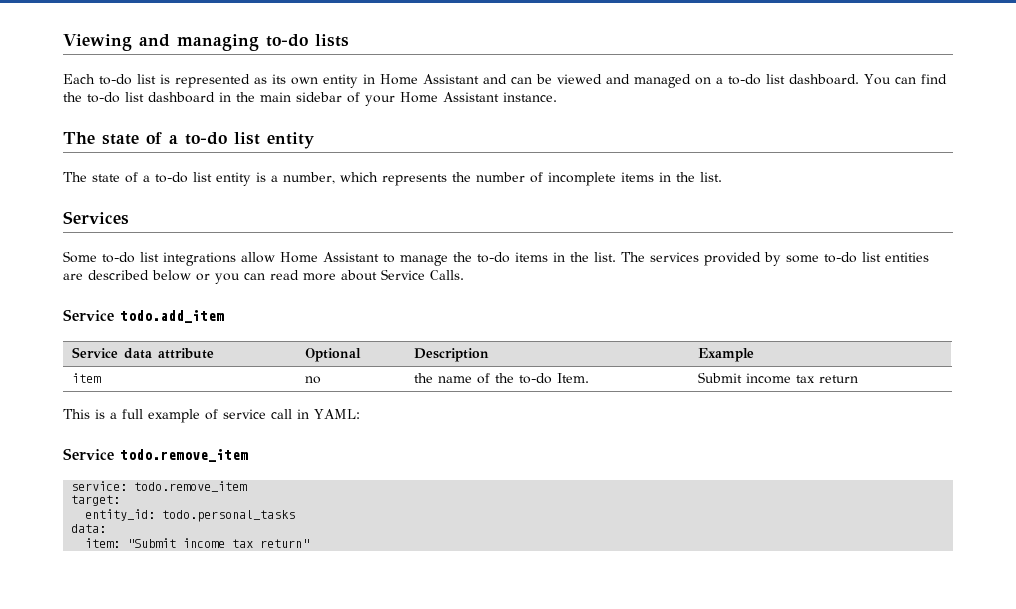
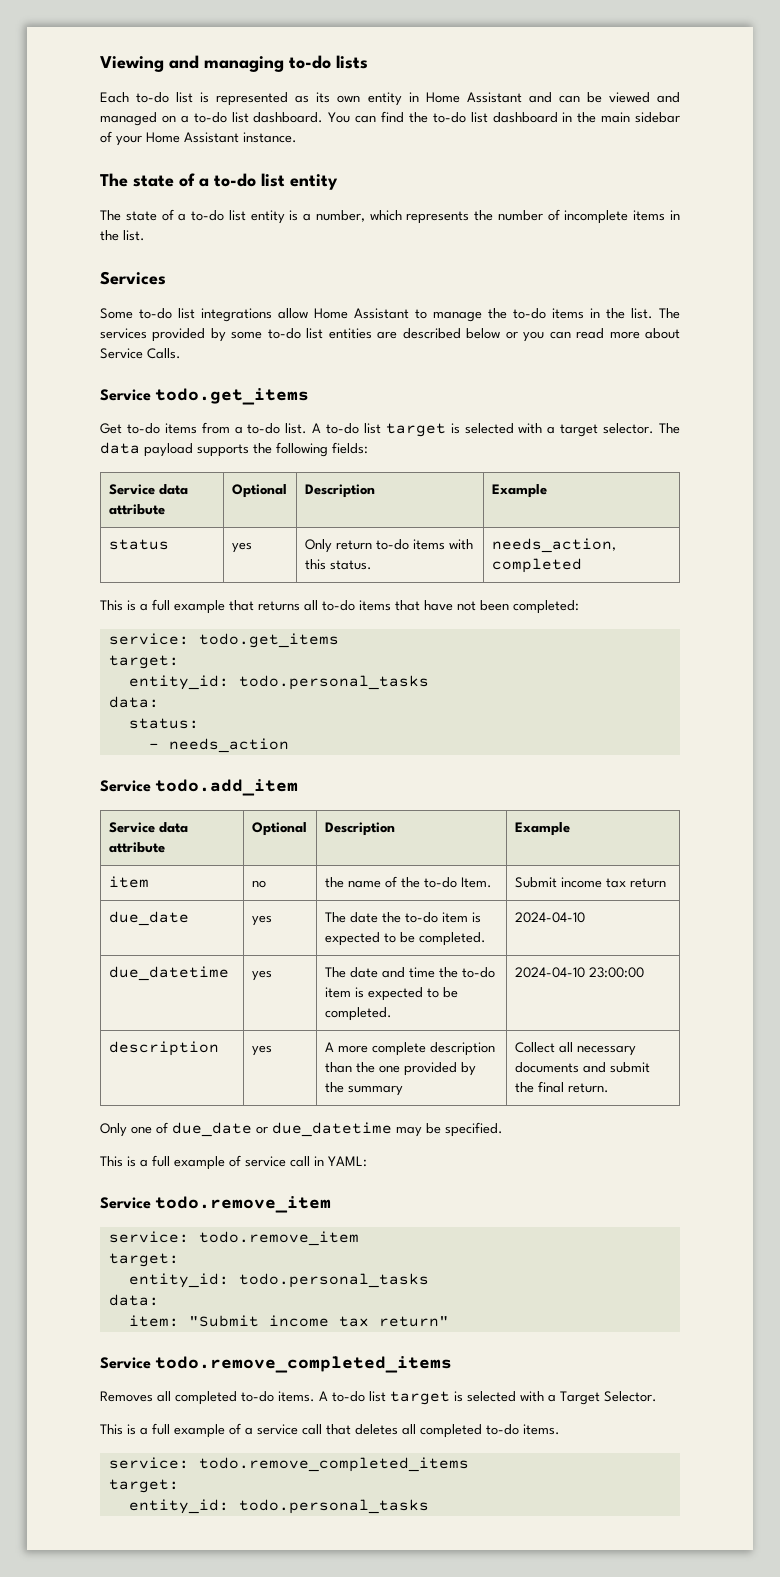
+ Service todo.get_items
+ Get to-do items from a to-do list. A to-do list target is selected with a target selector. The data payload supports the following fields:
+ Service data attribute | Optional | Description | Example
+ status | yes | Only return to-do items with this status. | needs_action, completed
+ This is a full example that returns all to-do items that have not been completed:
+ service: todo.get_items
+ target:
+ entity_id: todo.personal_tasks
+ data:
+ status:
+ - needs_action
+ due_date | yes | The date the to-do item is expected to be completed. | 2024-04-10
+ due_datetime | yes | The date and time the to-do item is expected to be completed. | 2024-04-10 23:00:00
+ description | yes | A more complete description than the one provided by the summary | Collect all necessary documents and submit the final return.
+ Only one of due_date or due_datetime may be specified.
+ Service todo.remove_completed_items
+ Removes all completed to-do items. A to-do list target is selected with a Target Selector.
+ This is a full example of a service call that deletes all completed to-do items.
+ service: todo.remove_completed_items
+ target:
+ entity_id: todo.personal_tasks

